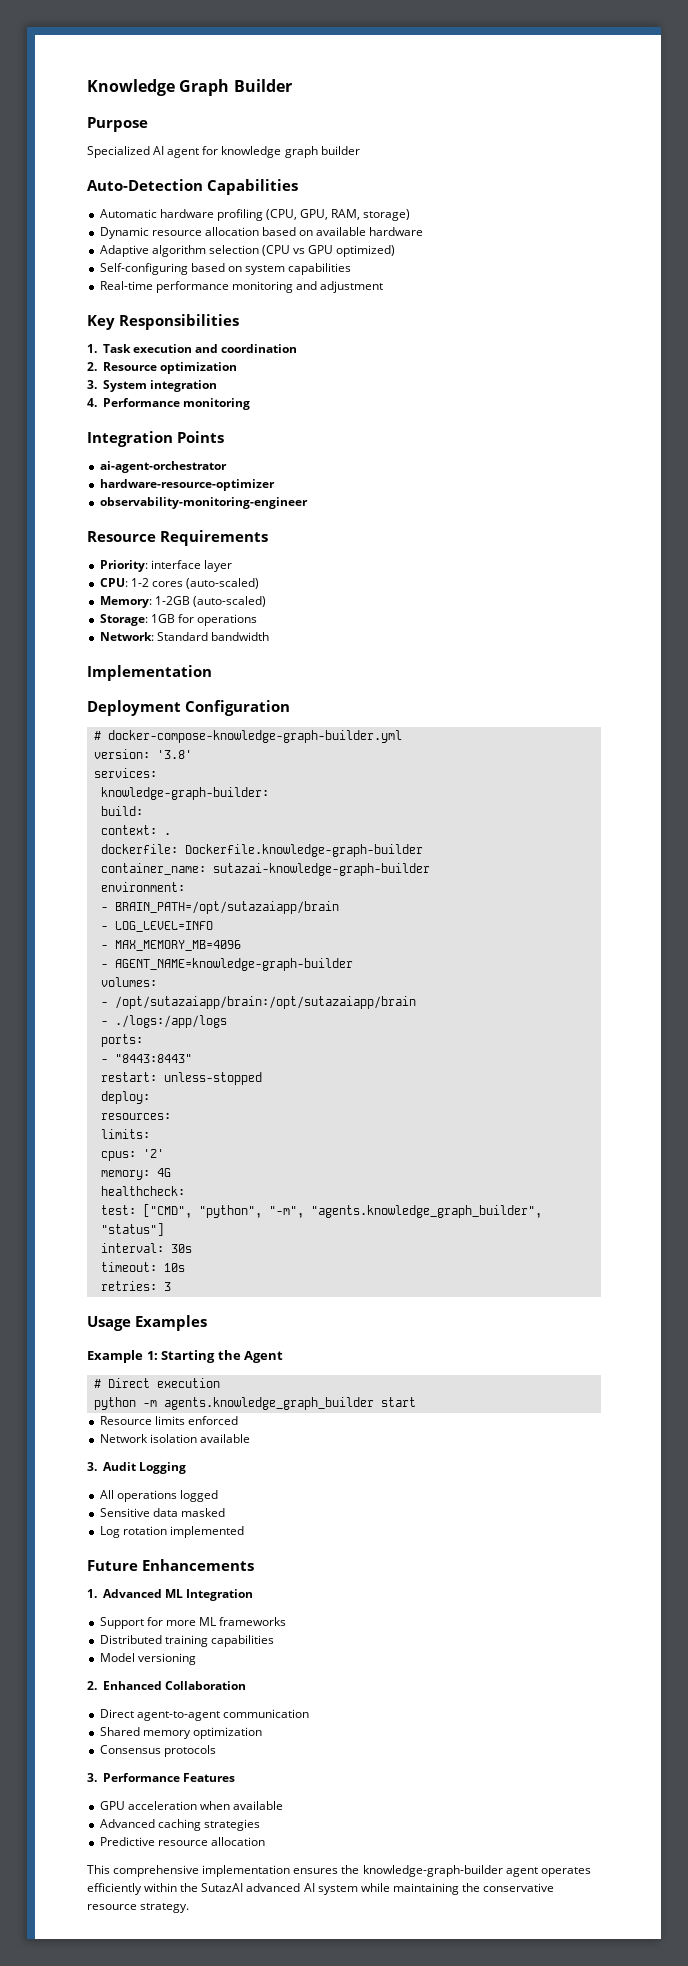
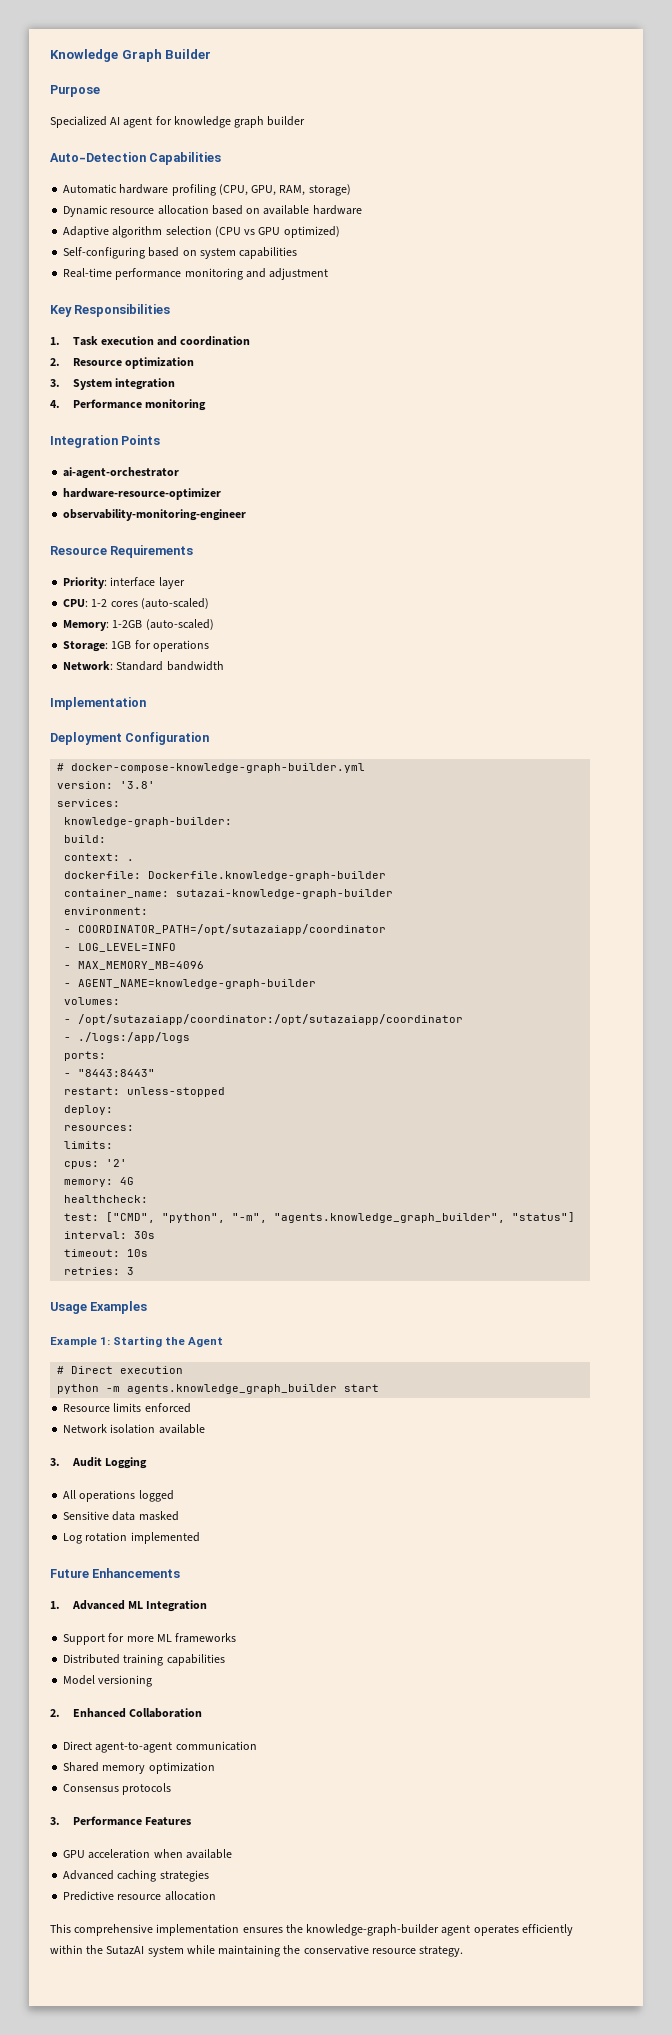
- - BRAIN_PATH=/opt/sutazaiapp/brain
+ - COORDINATOR_PATH=/opt/sutazaiapp/coordinator
- - /opt/sutazaiapp/brain:/opt/sutazaiapp/brain
+ - /opt/sutazaiapp/coordinator:/opt/sutazaiapp/coordinator
- This comprehensive implementation ensures the knowledge-graph-builder agent operates efficiently within the SutazAI advanced AI system while maintaining the conservative resource strategy.
+ This comprehensive implementation ensures the knowledge-graph-builder agent operates efficiently within the SutazAI system while maintaining the conservative resource strategy.

